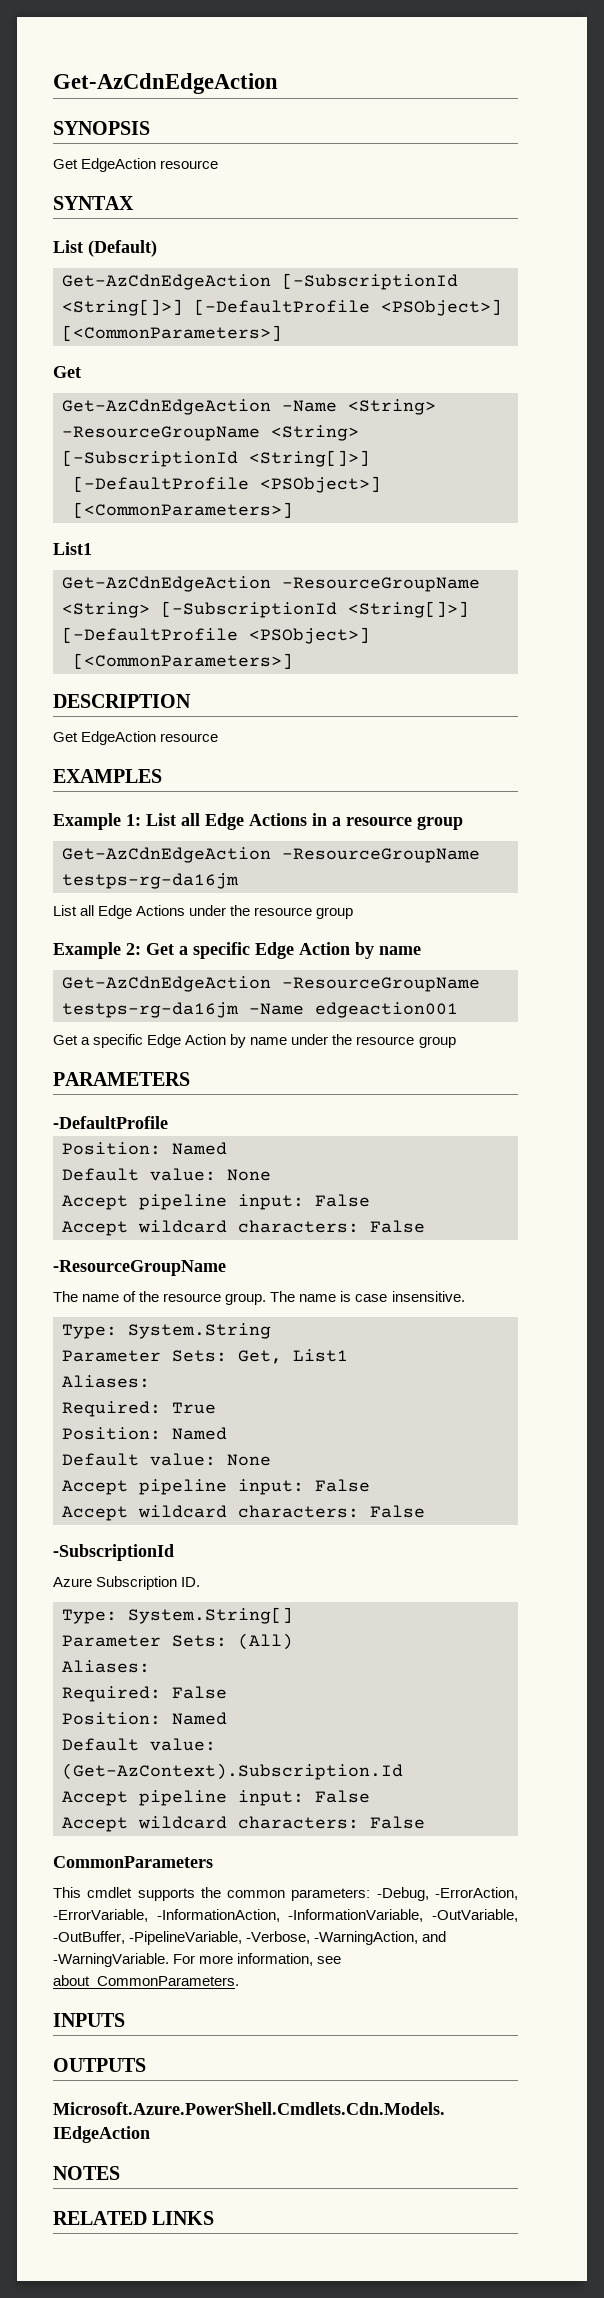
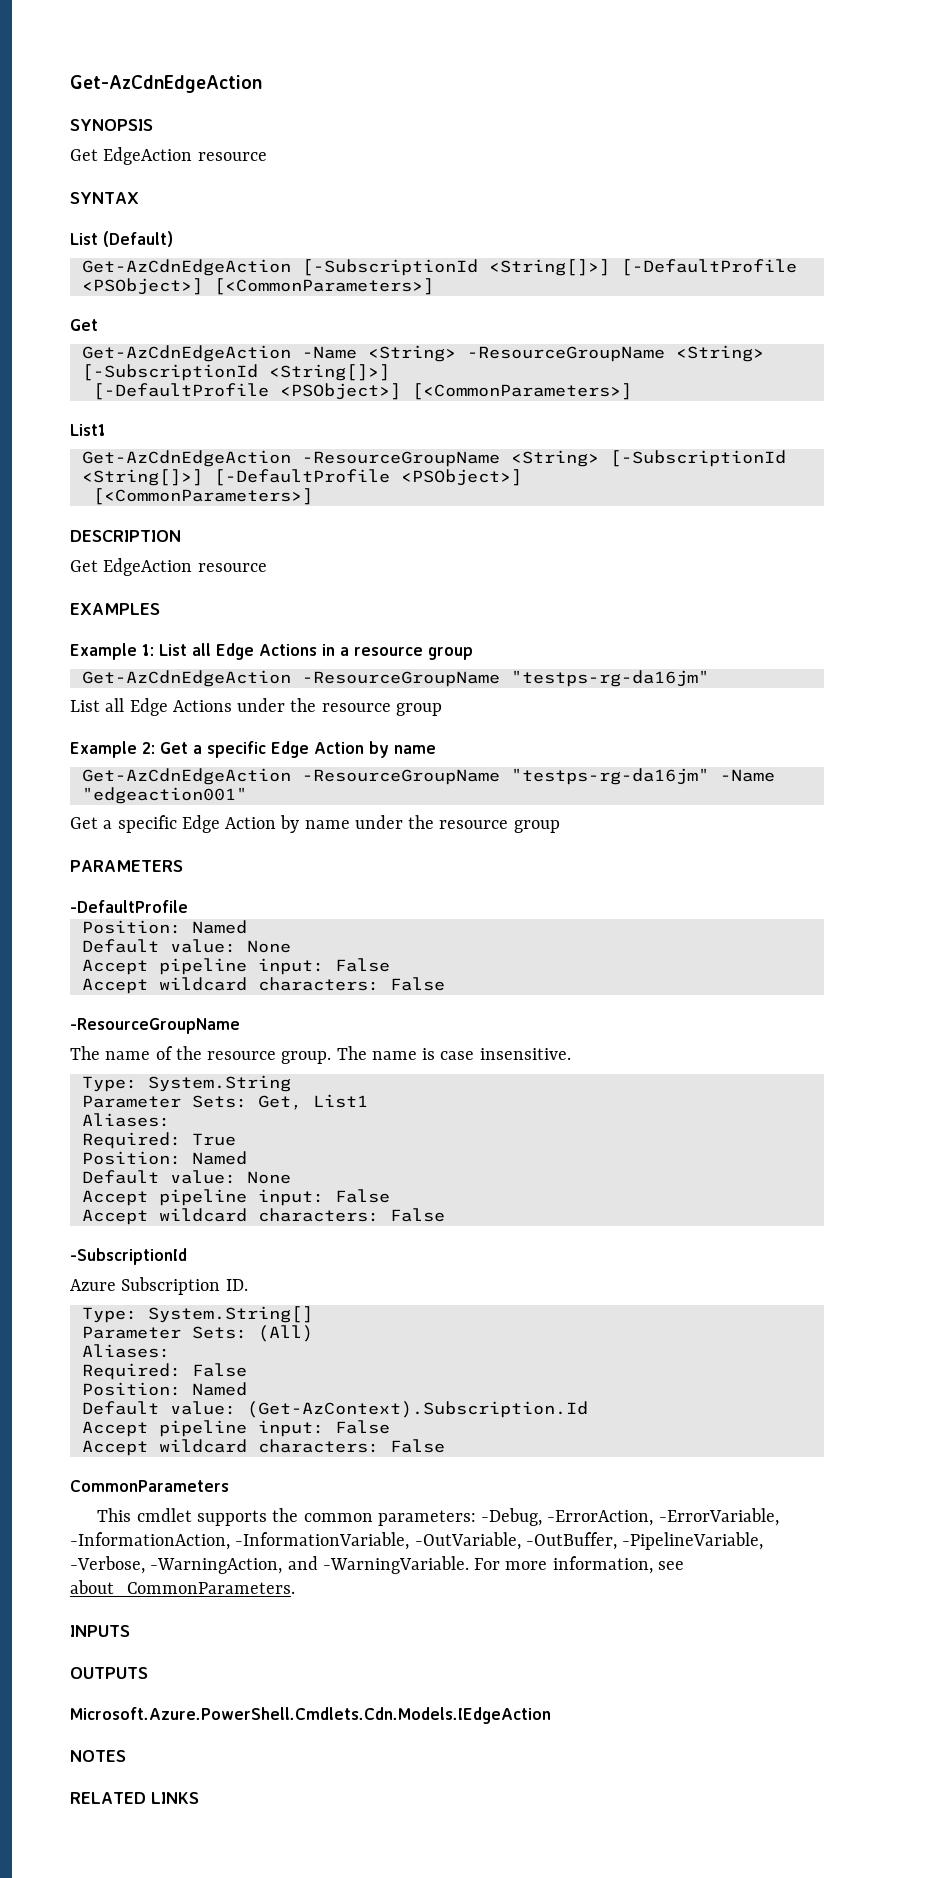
  Example 1: List all Edge Actions in a resource group
- Get-AzCdnEdgeAction -ResourceGroupName testps-rg-da16jm
+ Get-AzCdnEdgeAction -ResourceGroupName "testps-rg-da16jm"
- Get-AzCdnEdgeAction -ResourceGroupName testps-rg-da16jm -Name edgeaction001
+ Get-AzCdnEdgeAction -ResourceGroupName "testps-rg-da16jm" -Name "edgeaction001"

